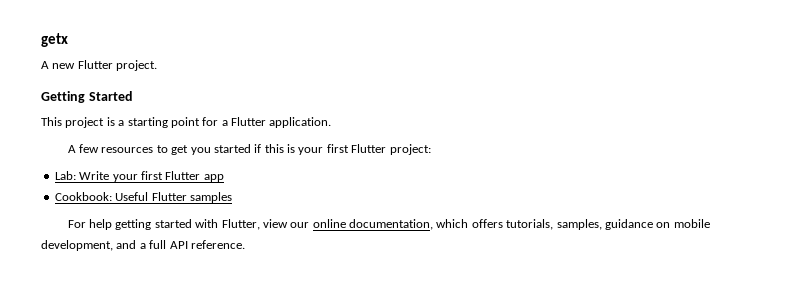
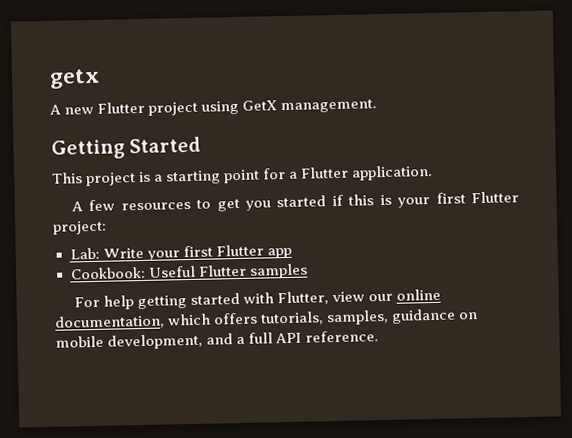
- A new Flutter project.
+ A new Flutter project using GetX management.

